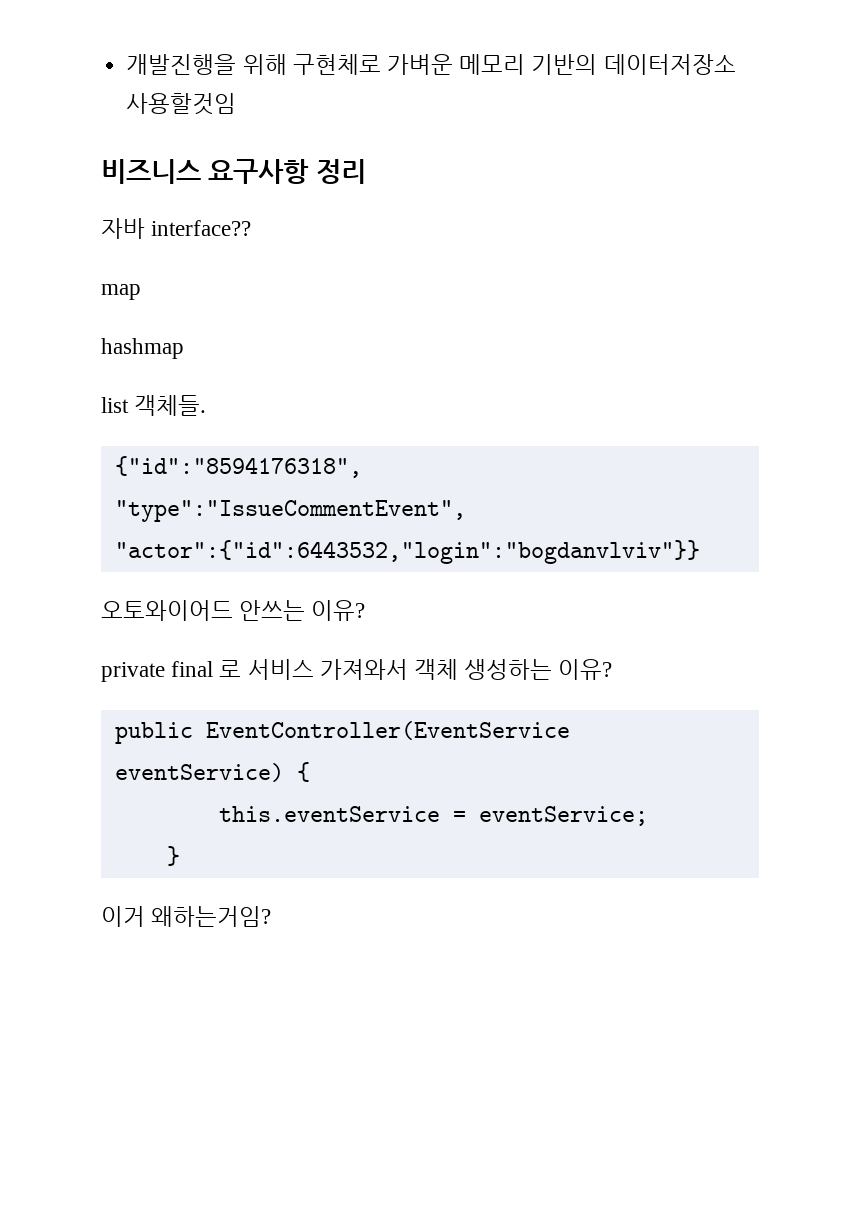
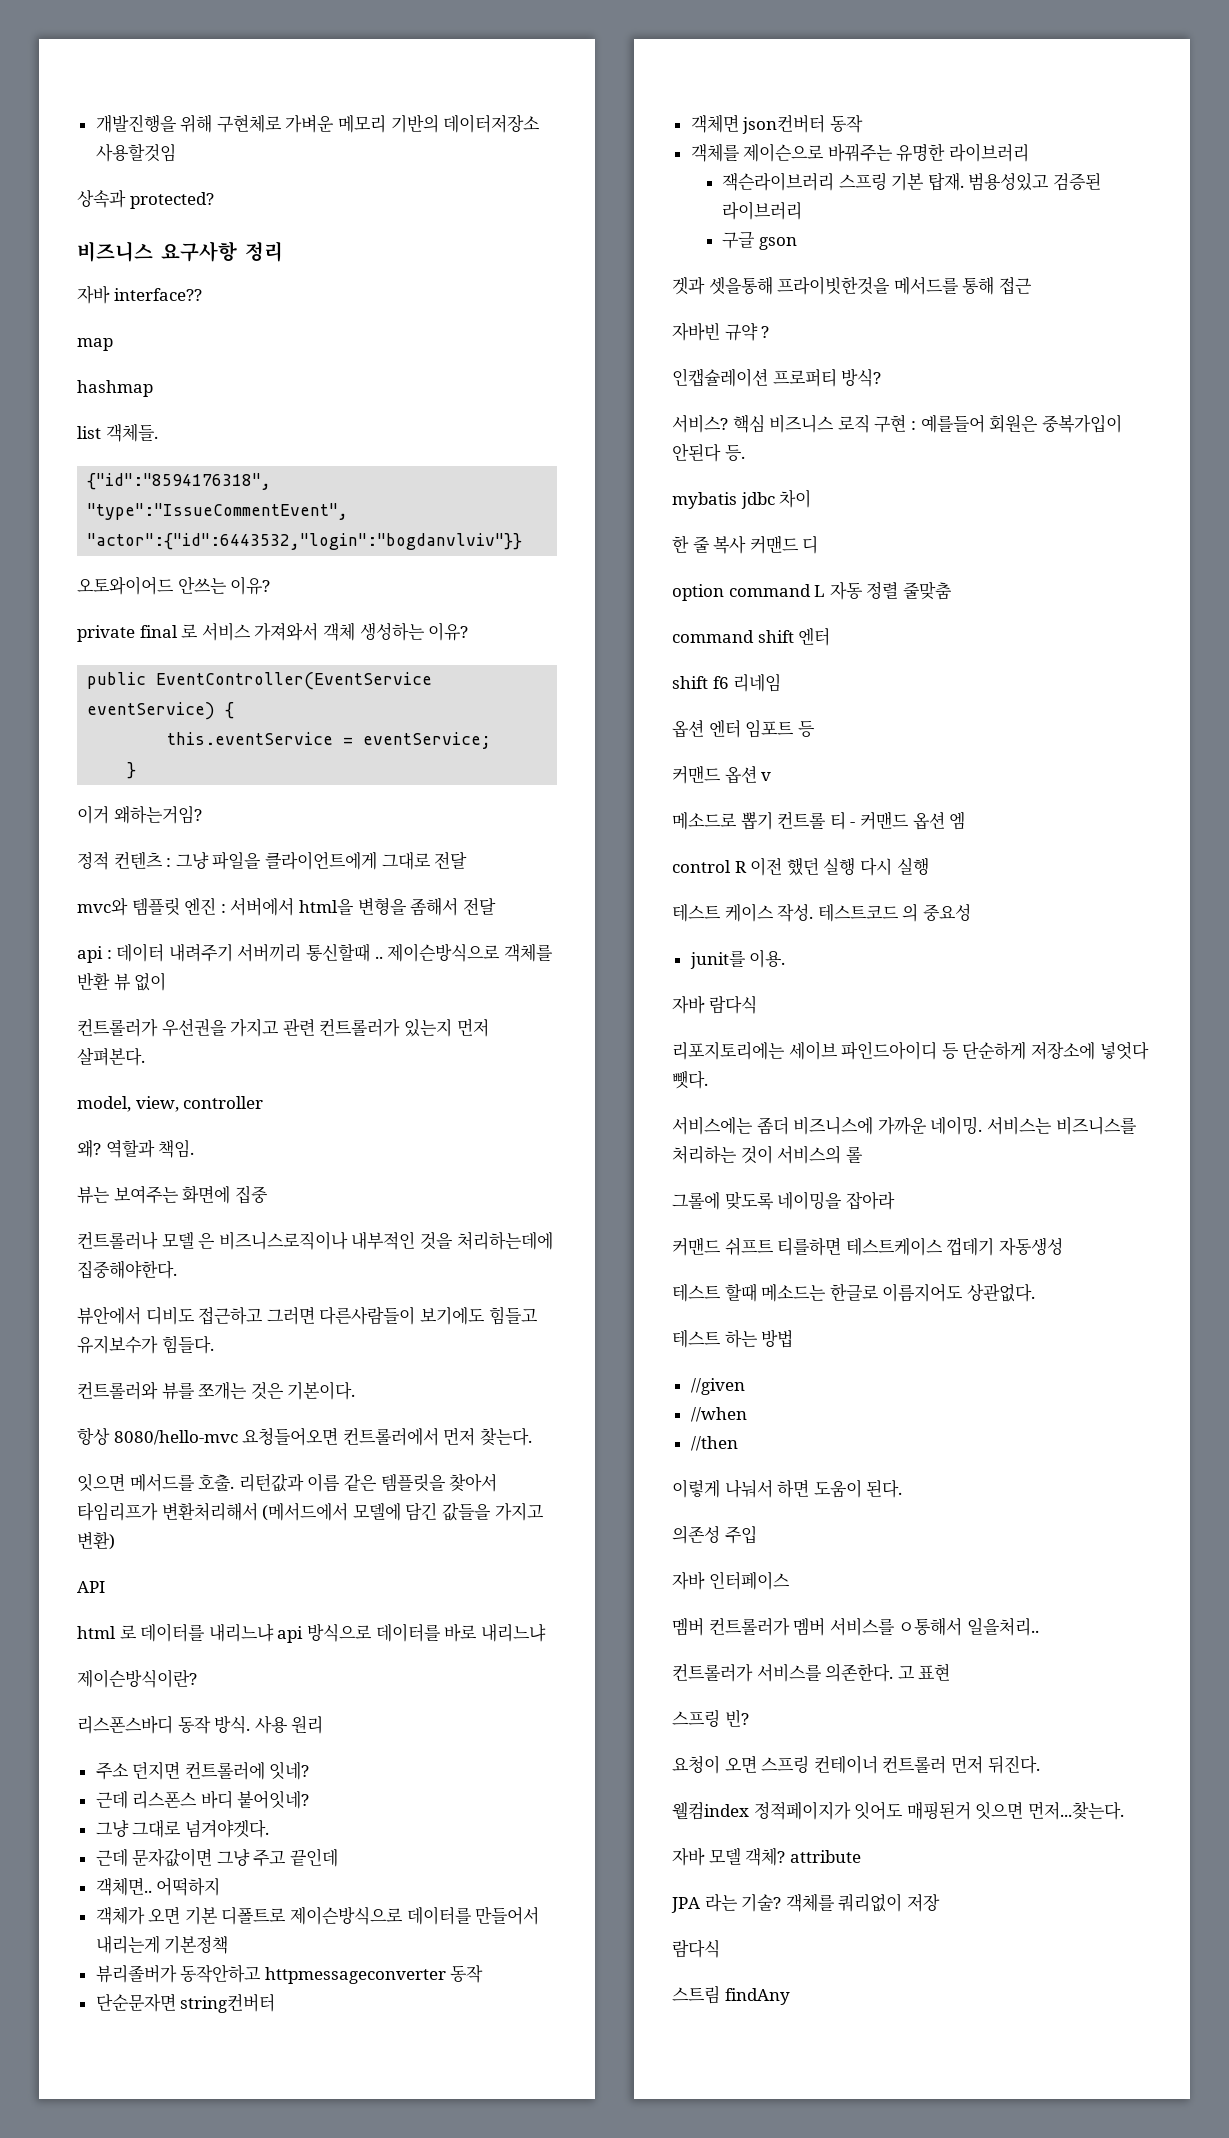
+ 상속과 protected?
+ 정적 컨텐츠 : 그냥 파일을 클라이언트에게 그대로 전달
+ mvc와 템플릿 엔진 : 서버에서 html을 변형을 좀해서 전달
+ api : 데이터 내려주기 서버끼리 통신할때 .. 제이슨방식으로 객체를 반환 뷰 없이
+ 컨트롤러가 우선권을 가지고 관련 컨트롤러가 있는지 먼저 살펴본다.
+ model, view, controller
+ 왜? 역할과 책임.
+ 뷰는 보여주는 화면에 집중
+ 컨트롤러나 모델 은 비즈니스로직이나 내부적인 것을 처리하는데에 집중해야한다.
+ 뷰안에서 디비도 접근하고 그러면 다른사람들이 보기에도 힘들고 유지보수가 힘들다.
+ 컨트롤러와 뷰를 쪼개는 것은 기본이다.
+ 항상 8080/hello-mvc 요청들어오면 컨트롤러에서 먼저 찾는다.
+ 잇으면 메서드를 호출. 리턴값과 이름 같은 템플릿을 찾아서 타임리프가 변환처리해서 (메서드에서 모델에 담긴 값들을 가지고 변환)
+ API
+ html 로 데이터를 내리느냐 api 방식으로 데이터를 바로 내리느냐
+ 제이슨방식이란?
+ 리스폰스바디 동작 방식. 사용 원리
+ 주소 던지면 컨트롤러에 잇네?
+ 근데 리스폰스 바디 붙어잇네?
+ 그냥 그대로 넘겨야겟다.
+ 근데 문자값이면 그냥 주고 끝인데
+ 객체면.. 어떡하지
+ 객체가 오면 기본 디폴트로 제이슨방식으로 데이터를 만들어서 내리는게 기본정책
+ 뷰리졸버가 동작안하고 httpmessageconverter 동작
+ 단순문자면 string컨버터
+ 객체면 json컨버터 동작
+ 객체를 제이슨으로 바꿔주는 유명한 라이브러리
+ 잭슨라이브러리 스프링 기본 탑재. 범용성있고 검증된 라이브러리
+ 구글 gson
+ 겟과 셋을통해 프라이빗한것을 메서드를 통해 접근
+ 자바빈 규약 ?
+ 인캡슐레이션 프로퍼티 방식?
+ 서비스? 핵심 비즈니스 로직 구현 : 예를들어 회원은 중복가입이 안된다 등.
+ mybatis jdbc 차이
+ 한 줄 복사 커맨드 디
+ option command L 자동 정렬 줄맞춤
+ command shift 엔터
+ shift f6 리네임
+ 옵션 엔터 임포트 등
+ 커맨드 옵션 v
+ 메소드로 뽑기 컨트롤 티 - 커맨드 옵션 엠
+ control R 이전 했던 실행 다시 실행
+ 테스트 케이스 작성. 테스트코드 의 중요성
+ junit를 이용.
+ 자바 람다식
+ 리포지토리에는 세이브 파인드아이디 등 단순하게 저장소에 넣엇다 뺏다.
+ 서비스에는 좀더 비즈니스에 가까운 네이밍. 서비스는 비즈니스를 처리하는 것이 서비스의 롤
+ 그롤에 맞도록 네이밍을 잡아라
+ 커맨드 쉬프트 티를하면 테스트케이스 껍데기 자동생성
+ 테스트 할때 메소드는 한글로 이름지어도 상관없다.
+ 테스트 하는 방법
+ //given
+ //when
+ //then
+ 이렇게 나눠서 하면 도움이 된다.
+ 의존성 주입
+ 자바 인터페이스
+ 멤버 컨트롤러가 멤버 서비스를 ㅇ통해서 일을처리..
+ 컨트롤러가 서비스를 의존한다. 고 표현
+ 스프링 빈?
+ 요청이 오면 스프링 컨테이너 컨트롤러 먼저 뒤진다.
+ 웰컴index 정적페이지가 잇어도 매핑된거 잇으면 먼저...찾는다.
+ 자바 모델 객체? attribute
+ JPA 라는 기술? 객체를 쿼리없이 저장
+ 람다식
+ 스트림 findAny

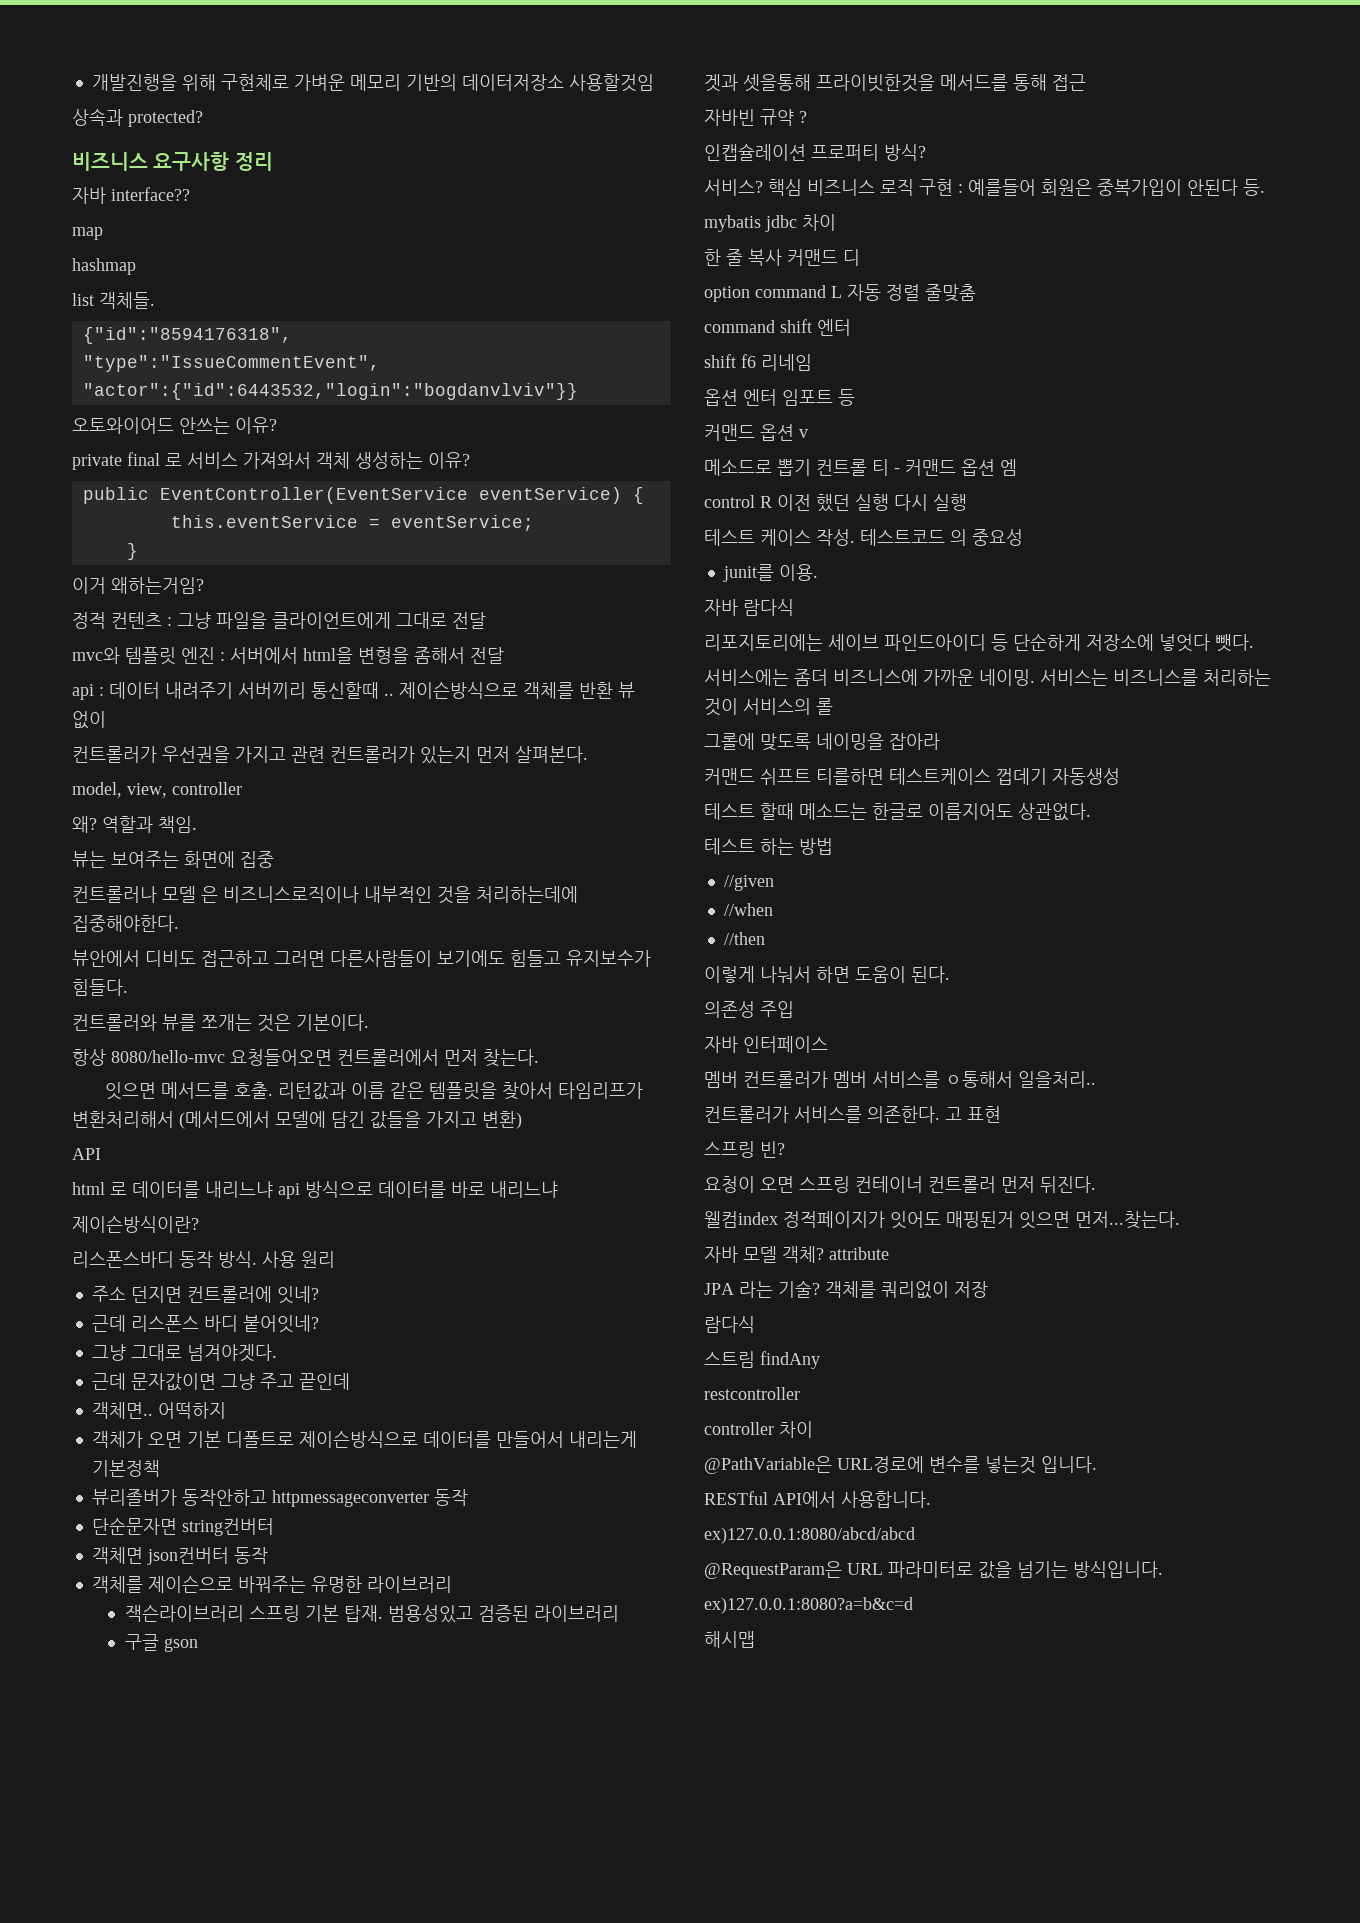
+ restcontroller
+ controller 차이
+ @PathVariable은 URL경로에 변수를 넣는것 입니다.
+ RESTful API에서 사용합니다.
+ ex)127.0.0.1:8080/abcd/abcd
+ @RequestParam은 URL 파라미터로 값을 넘기는 방식입니다.
+ ex)127.0.0.1:8080?a=b&c=d
+ 해시맵

